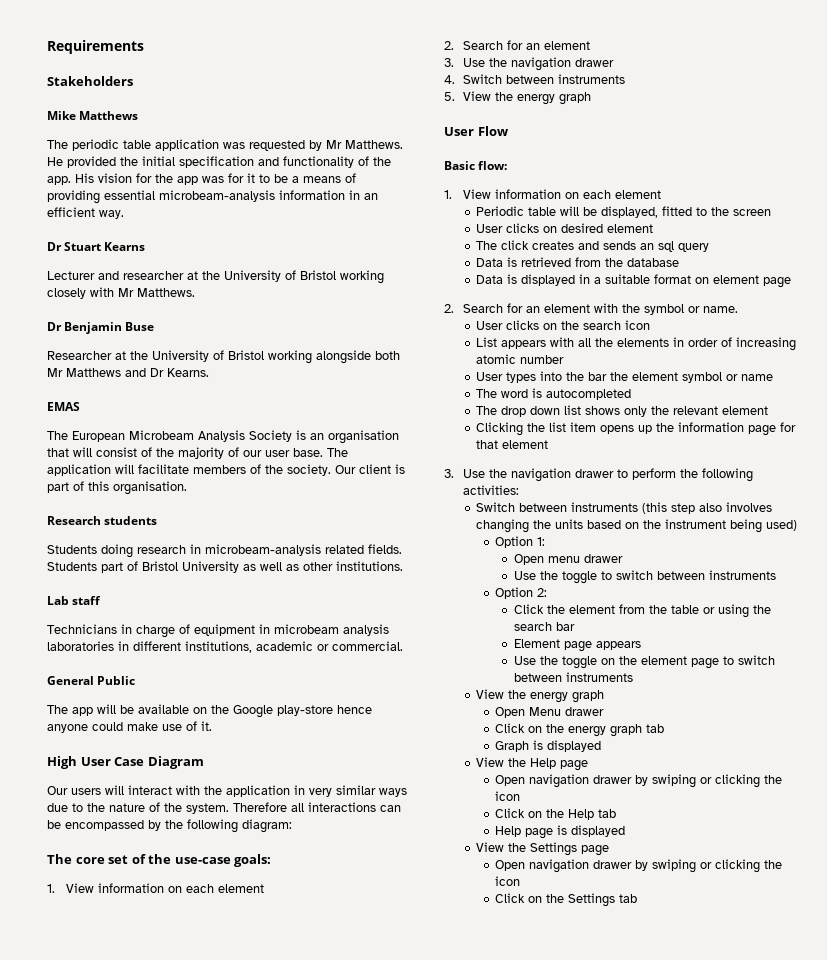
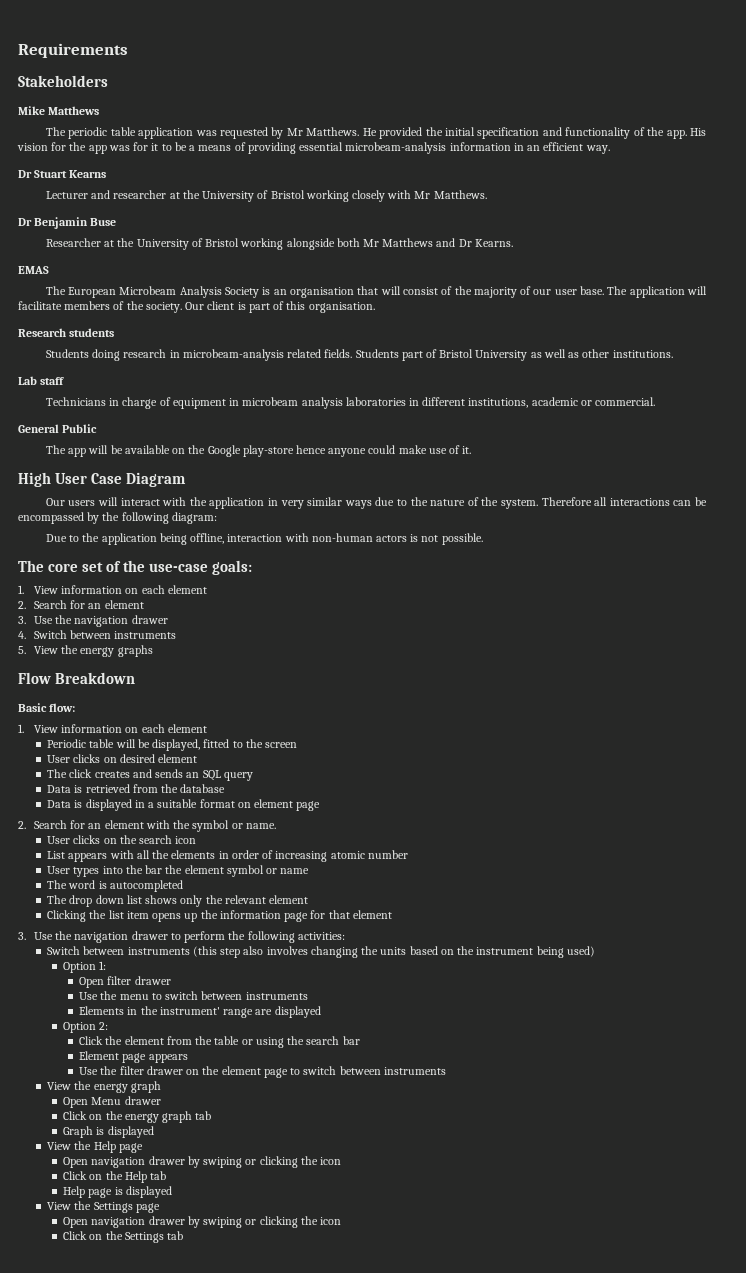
+ Due to the application being offline, interaction with non-human actors is not possible.
- 5. View the energy graph
- User Flow
+ 5. View the energy graphs
+ Flow Breakdown
- The click creates and sends an sql query
+ The click creates and sends an SQL query
- Open menu drawer
+ Open filter drawer
- Use the toggle to switch between instruments
+ Use the menu to switch between instruments
+ Elements in the instrument' range are displayed
- Use the toggle on the element page to switch between instruments
+ Use the filter drawer on the element page to switch between instruments

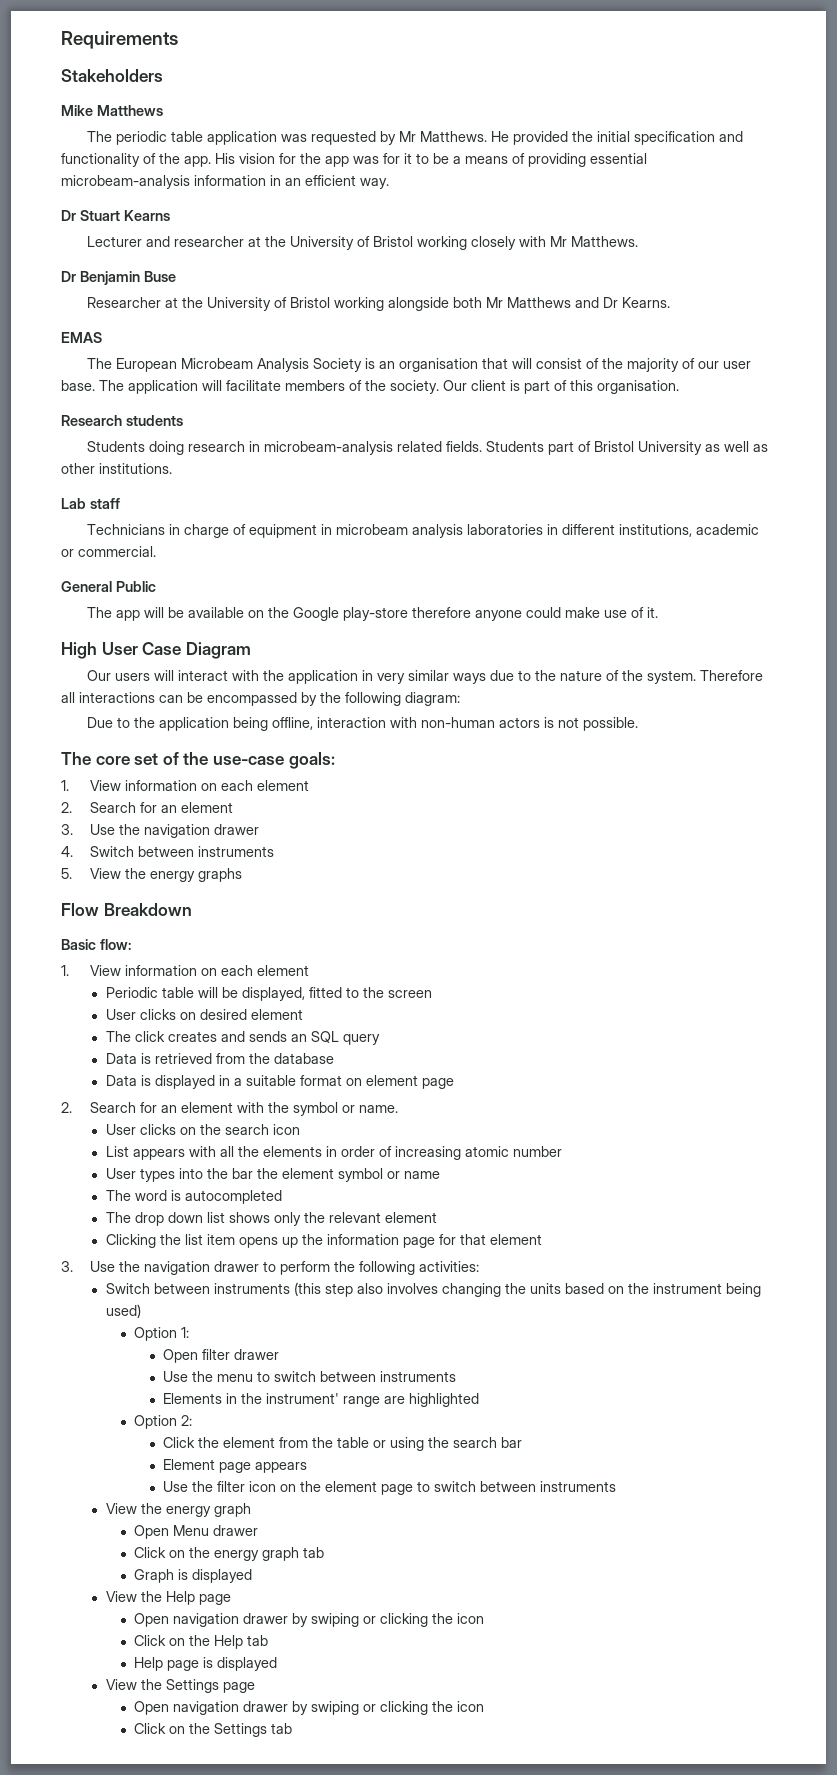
- The app will be available on the Google play-store hence anyone could make use of it.
+ The app will be available on the Google play-store therefore anyone could make use of it.
- Elements in the instrument' range are displayed
+ Elements in the instrument' range are highlighted
- Use the filter drawer on the element page to switch between instruments
+ Use the filter icon on the element page to switch between instruments

